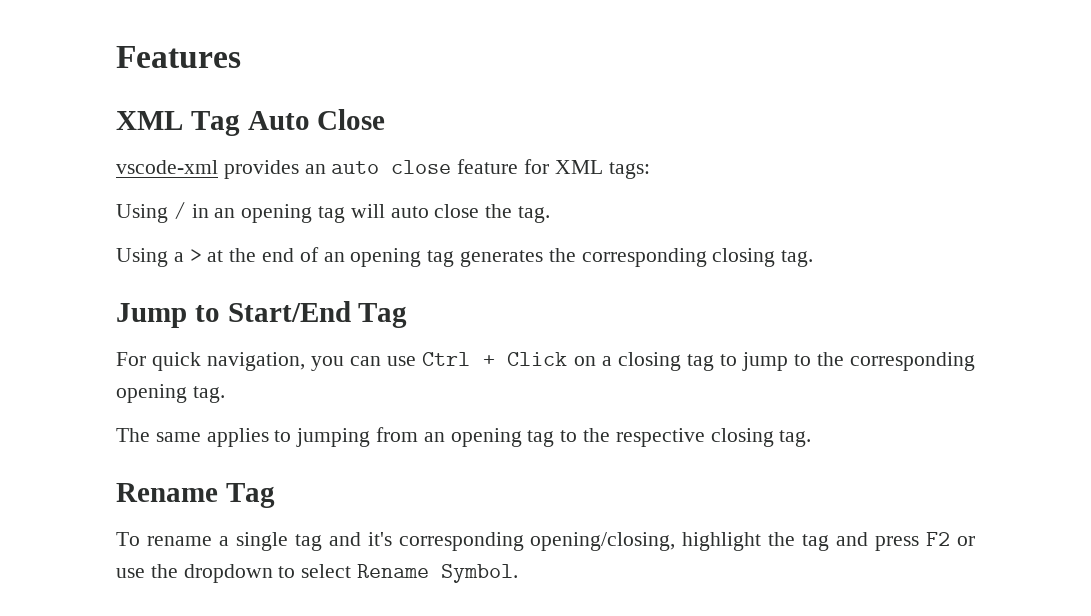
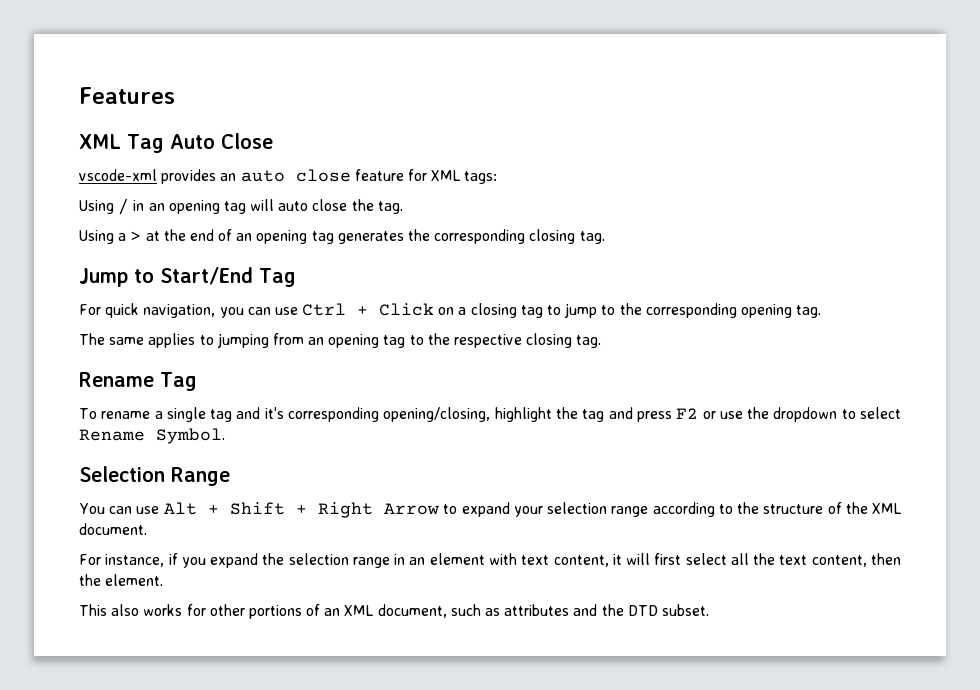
+ Selection Range
+ You can use Alt + Shift + Right Arrow to expand your selection range according to the structure of the XML document.
+ For instance, if you expand the selection range in an element with text content, it will first select all the text content, then the element.
+ This also works for other portions of an XML document, such as attributes and the DTD subset.

